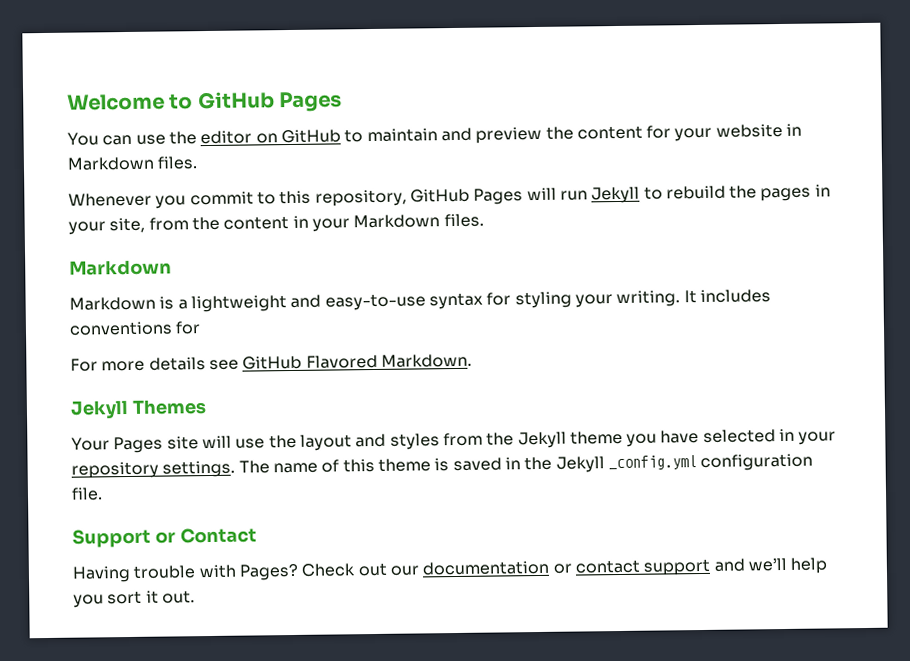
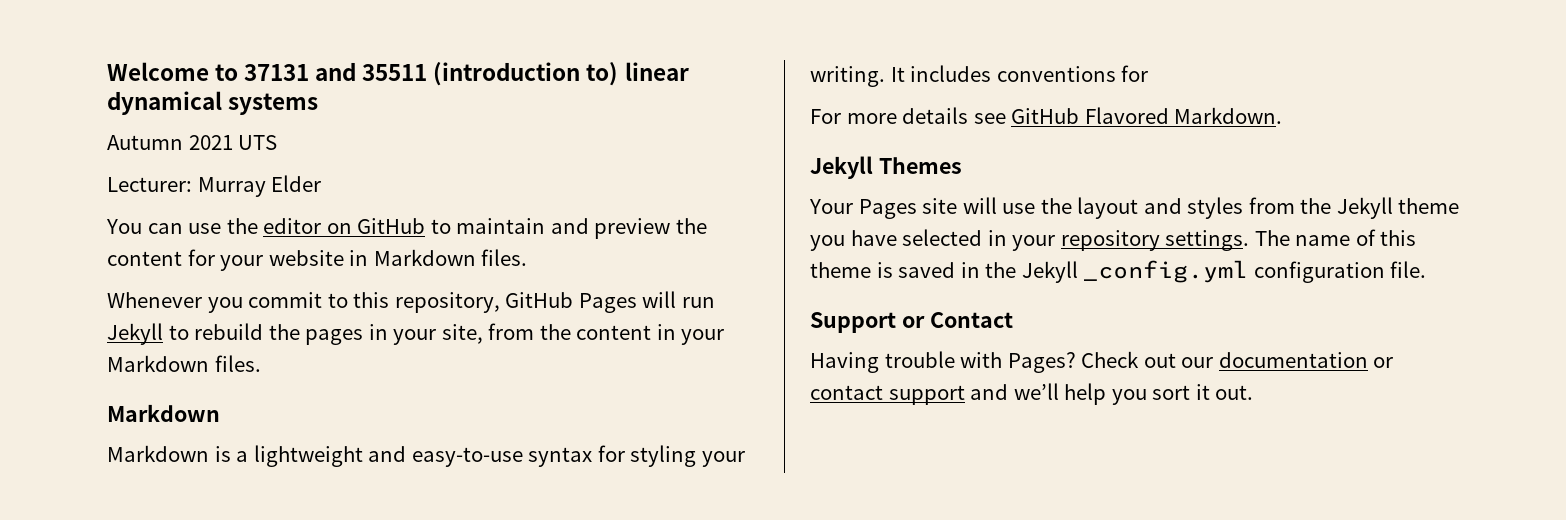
- Welcome to GitHub Pages
+ Welcome to 37131 and 35511 (introduction to) linear dynamical systems
+ Autumn 2021 UTS
+ Lecturer: Murray Elder

